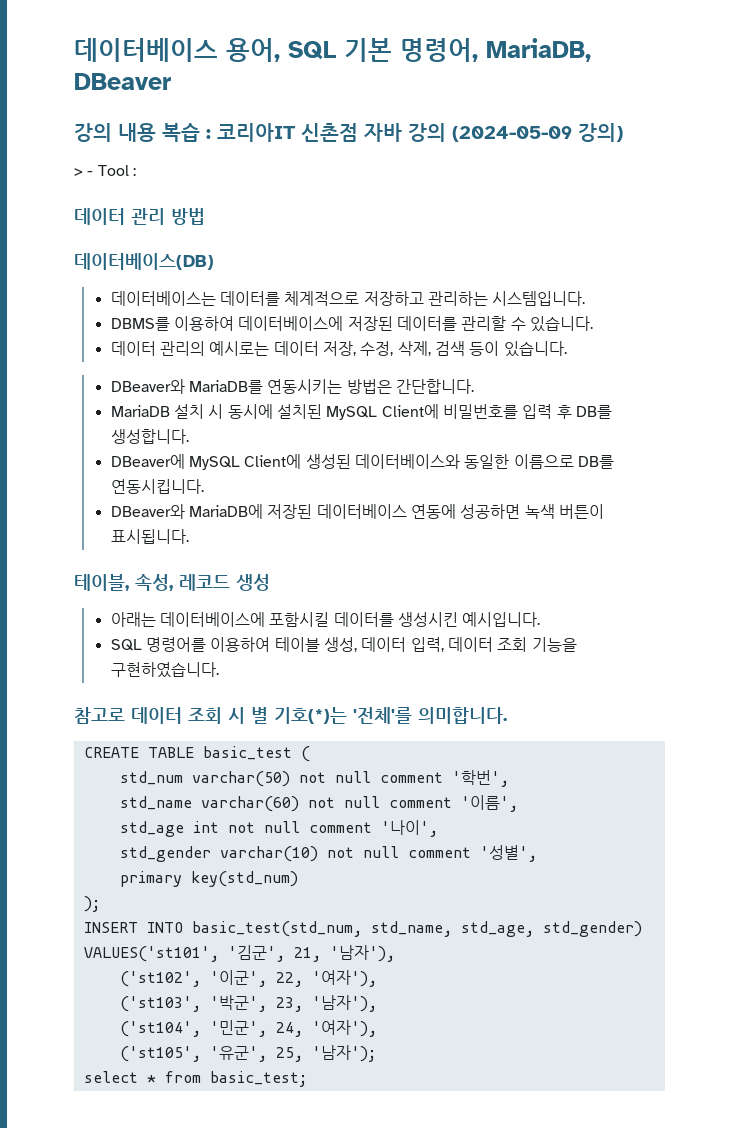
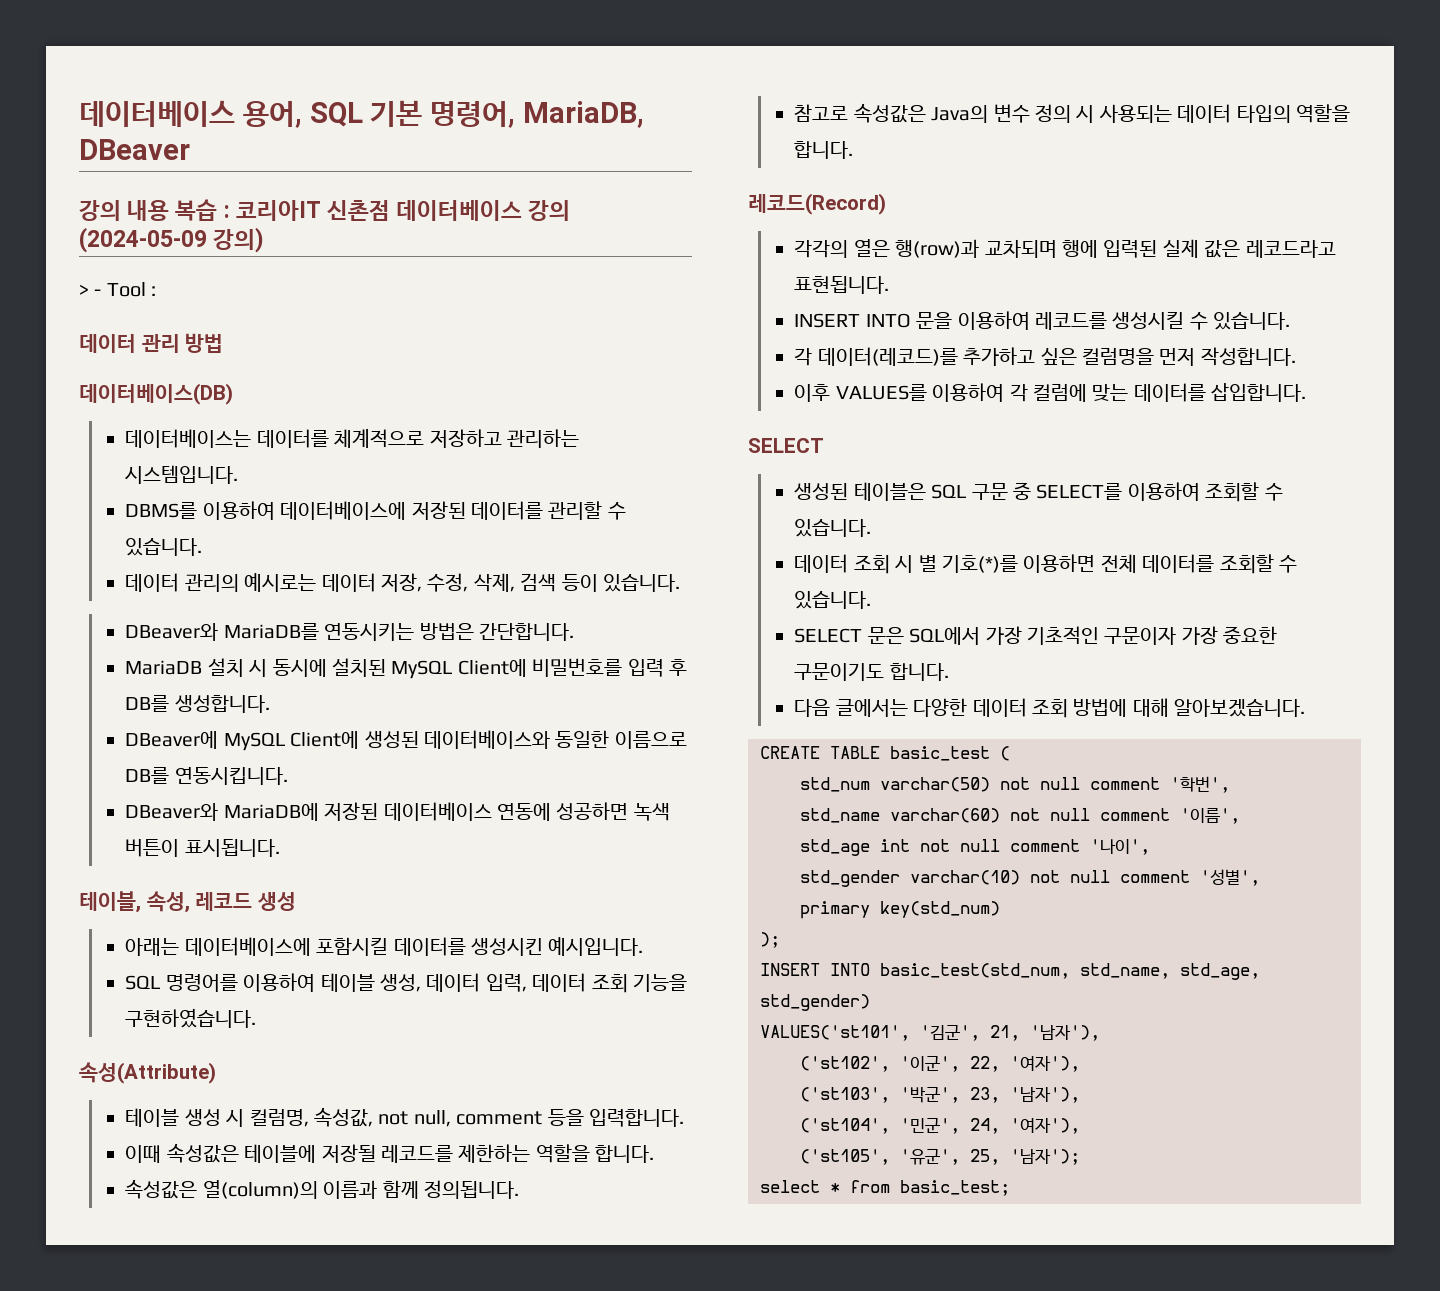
- 강의 내용 복습 : 코리아IT 신촌점 자바 강의 (2024-05-09 강의)
+ 강의 내용 복습 : 코리아IT 신촌점 데이터베이스 강의 (2024-05-09 강의)
- 참고로 데이터 조회 시 별 기호(*)는 '전체'를 의미합니다.
+ 속성(Attribute)
+ 테이블 생성 시 컬럼명, 속성값, not null, comment 등을 입력합니다.
+ 이때 속성값은 테이블에 저장될 레코드를 제한하는 역할을 합니다.
+ 속성값은 열(column)의 이름과 함께 정의됩니다.
+ 참고로 속성값은 Java의 변수 정의 시 사용되는 데이터 타입의 역할을 합니다.
+ 레코드(Record)
+ 각각의 열은 행(row)과 교차되며 행에 입력된 실제 값은 레코드라고 표현됩니다.
+ INSERT INTO 문을 이용하여 레코드를 생성시킬 수 있습니다.
+ 각 데이터(레코드)를 추가하고 싶은 컬럼명을 먼저 작성합니다.
+ 이후 VALUES를 이용하여 각 컬럼에 맞는 데이터를 삽입합니다.
+ SELECT
+ 생성된 테이블은 SQL 구문 중 SELECT를 이용하여 조회할 수 있습니다.
+ 데이터 조회 시 별 기호(*)를 이용하면 전체 데이터를 조회할 수 있습니다.
+ SELECT 문은 SQL에서 가장 기초적인 구문이자 가장 중요한 구문이기도 합니다.
+ 다음 글에서는 다양한 데이터 조회 방법에 대해 알아보겠습니다.

